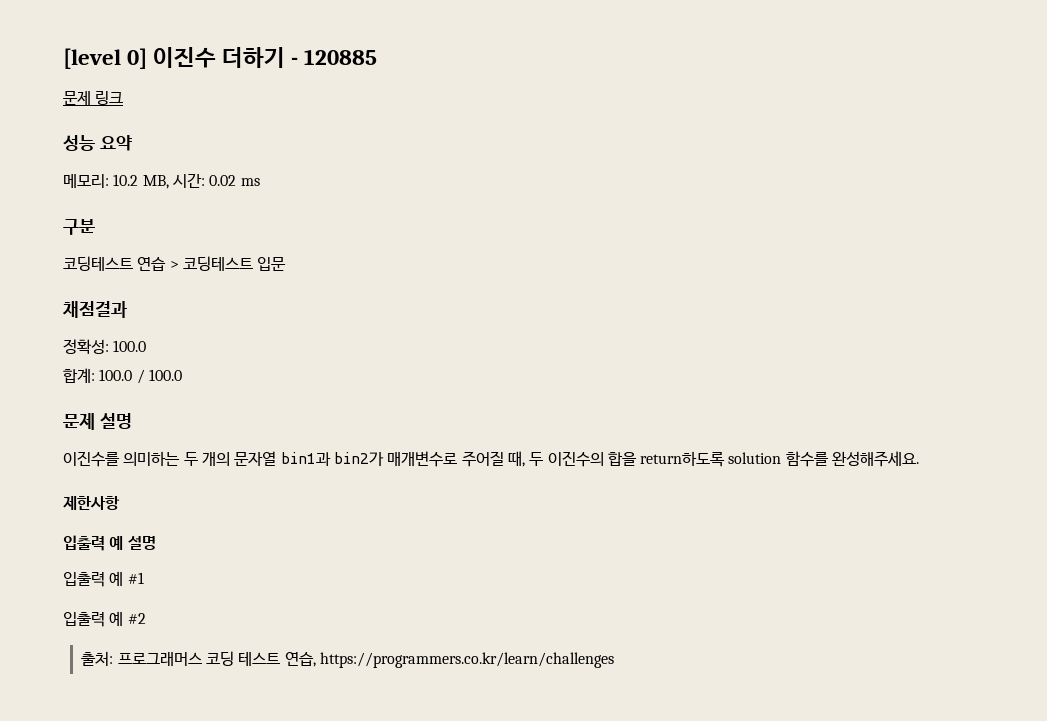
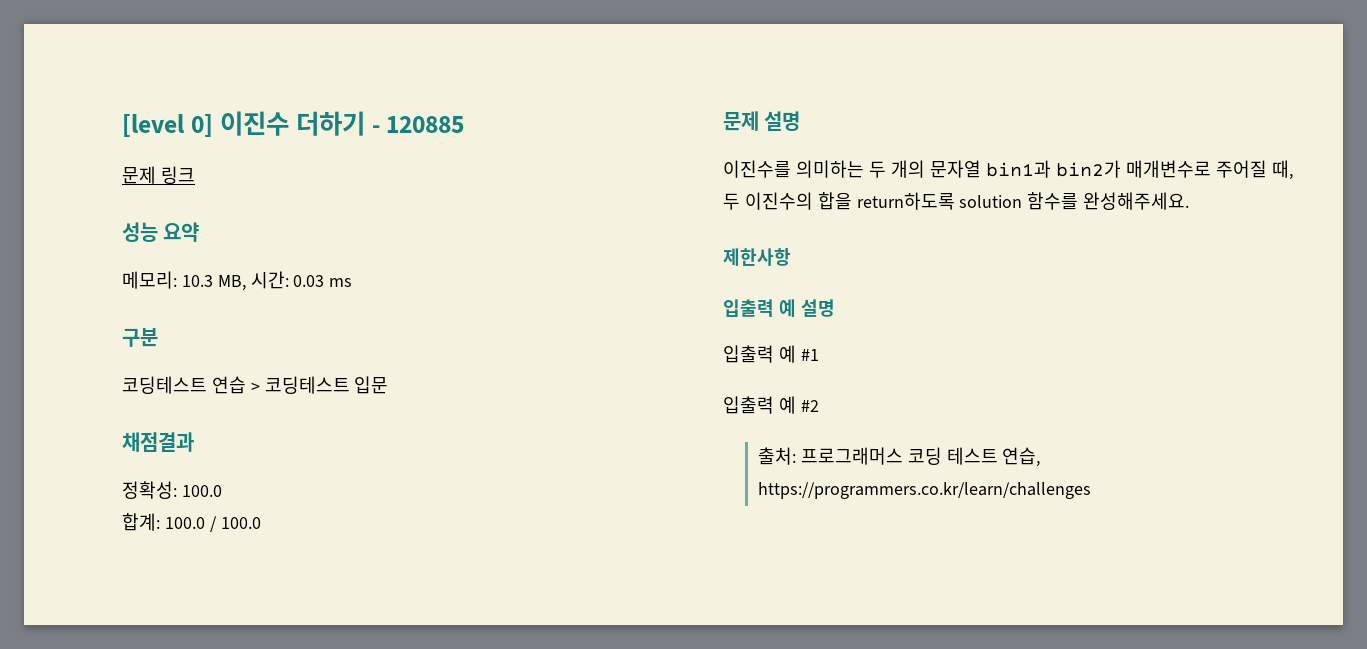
- 메모리: 10.2 MB, 시간: 0.02 ms
+ 메모리: 10.3 MB, 시간: 0.03 ms

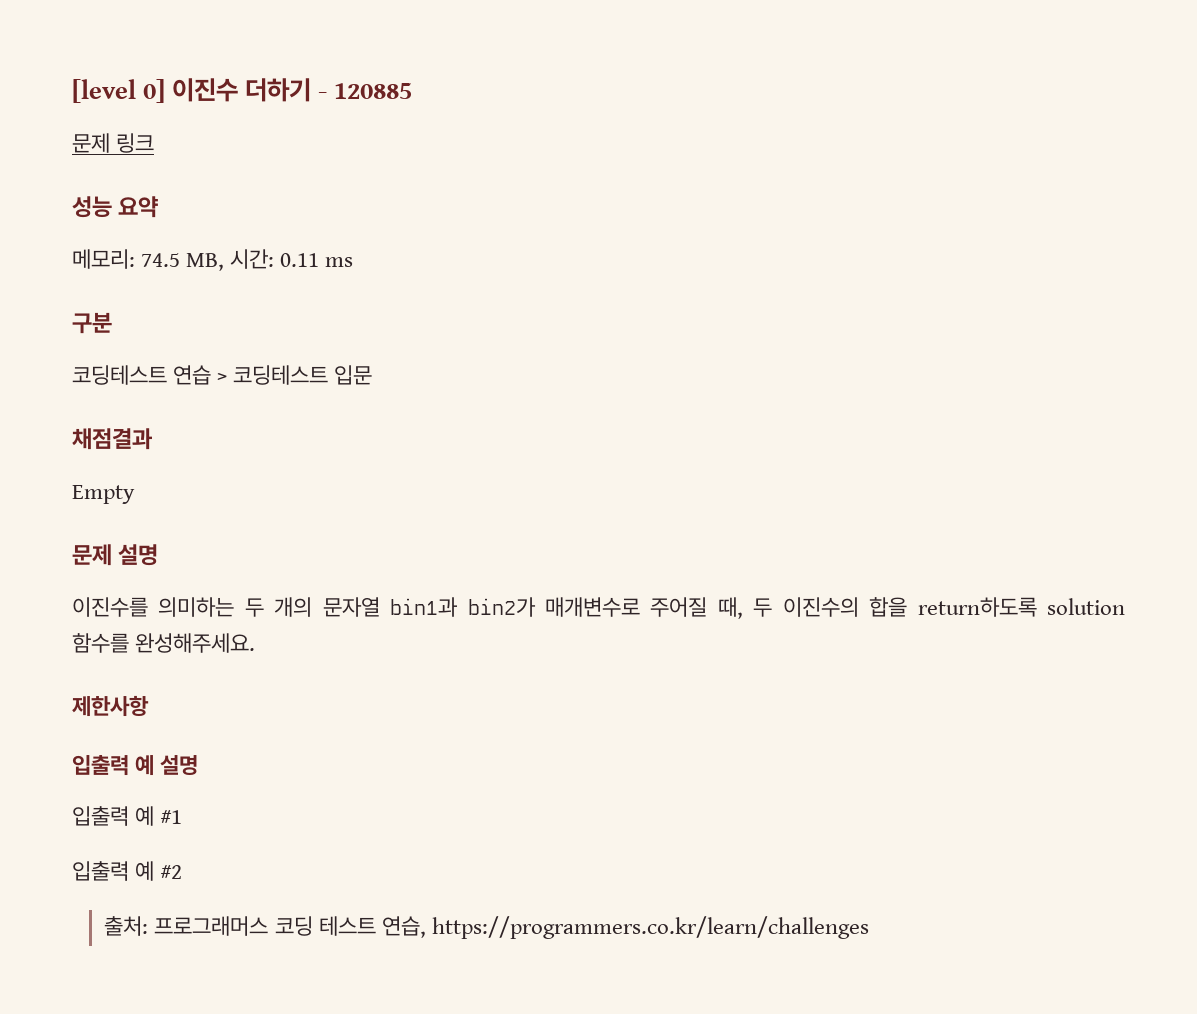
- 메모리: 10.3 MB, 시간: 0.03 ms
+ 메모리: 74.5 MB, 시간: 0.11 ms
- 정확성: 100.0
- 합계: 100.0 / 100.0
+ Empty

